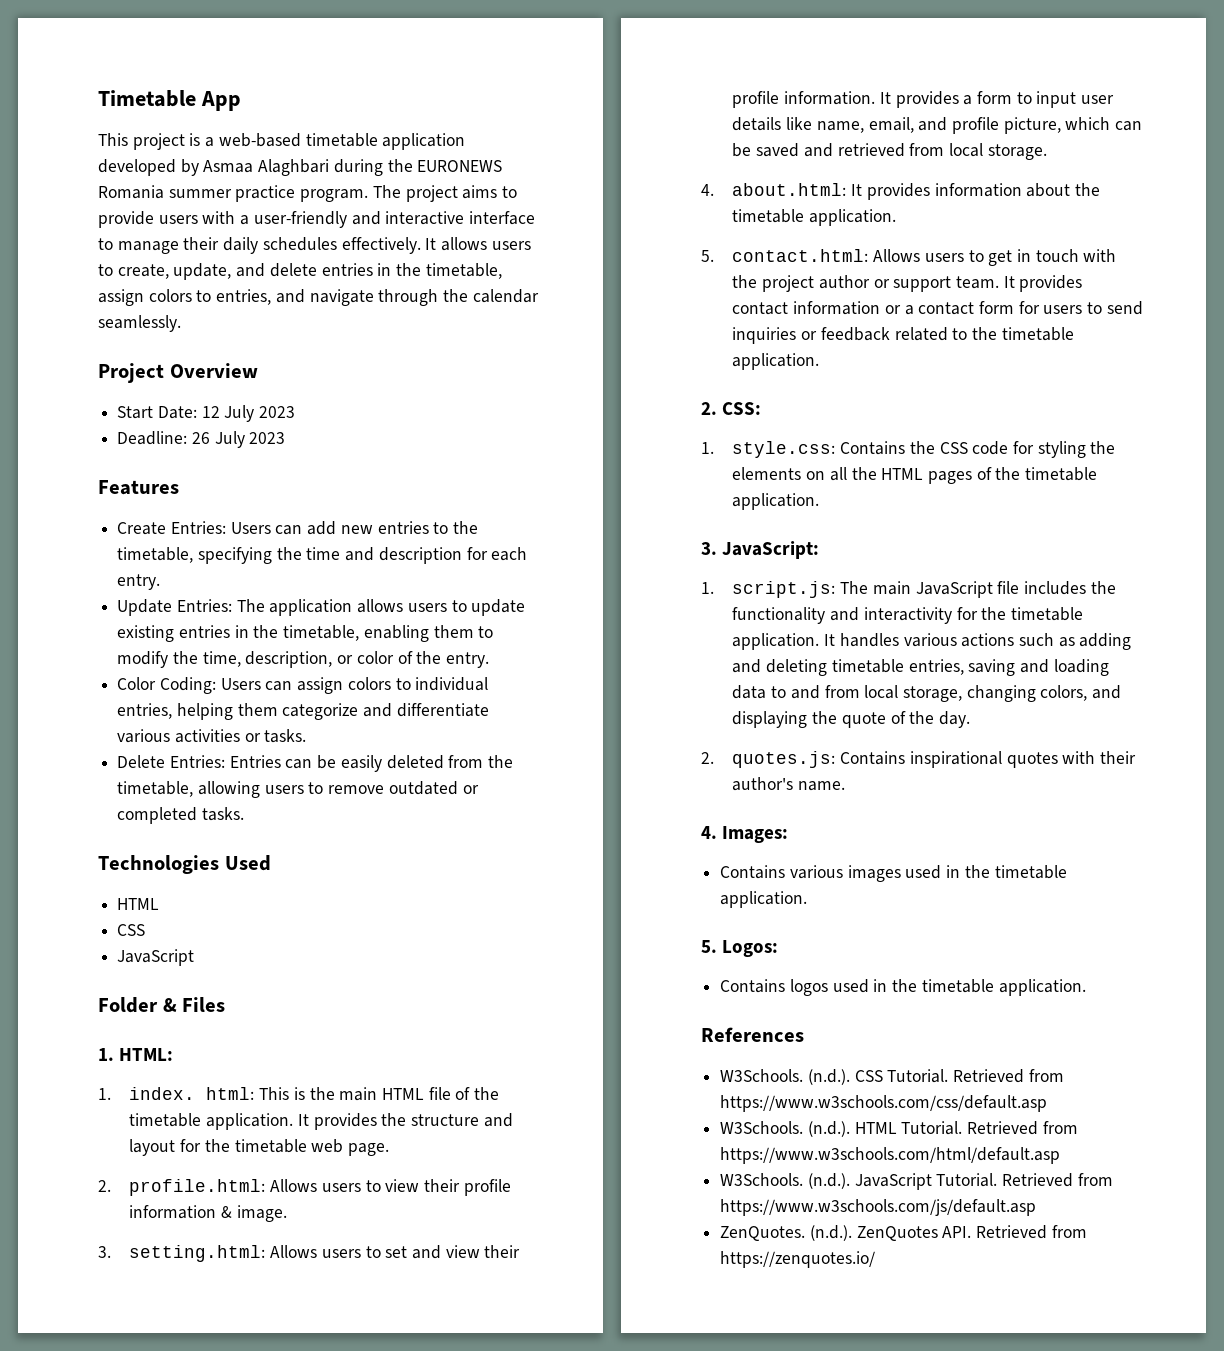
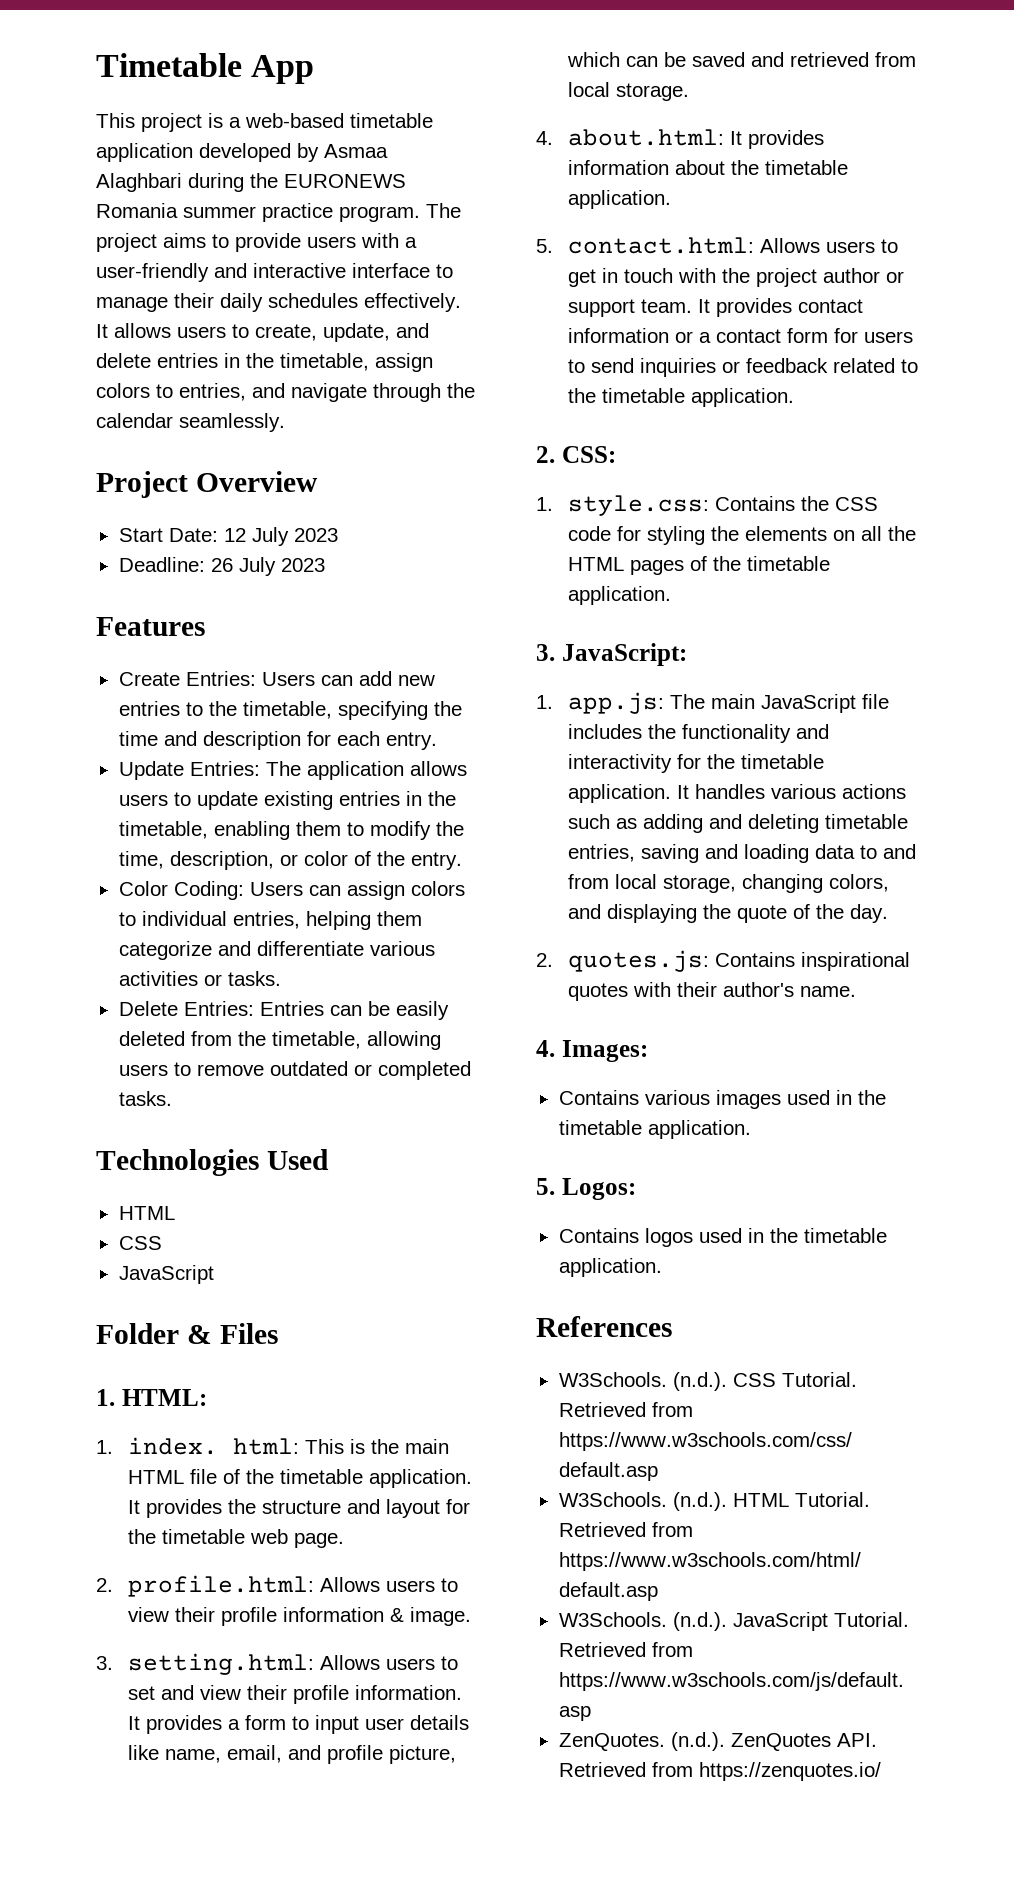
- 1. script.js: The main JavaScript file includes the functionality and interactivity for the timetable application.
+ 1. app.js: The main JavaScript file includes the functionality and interactivity for the timetable application.

